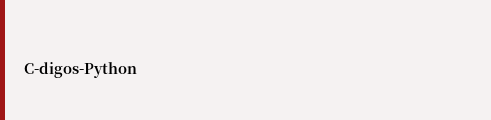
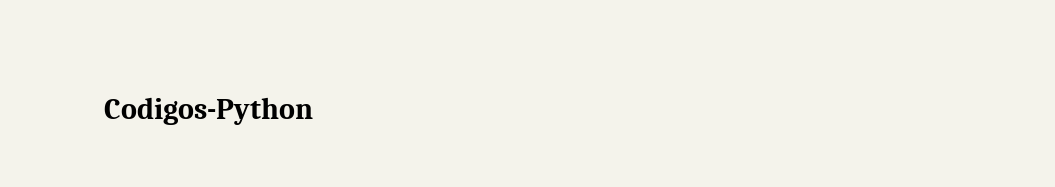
- C-digos-Python
+ Codigos-Python

